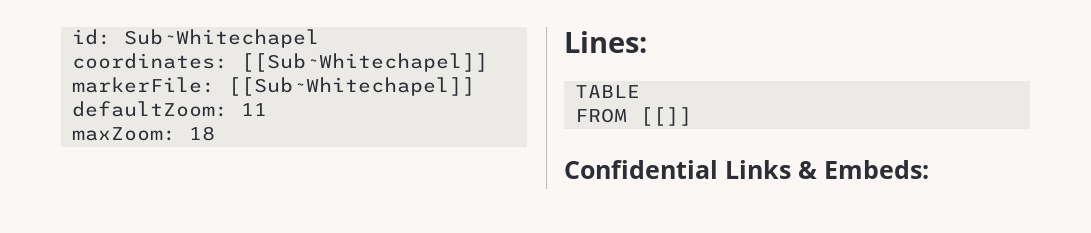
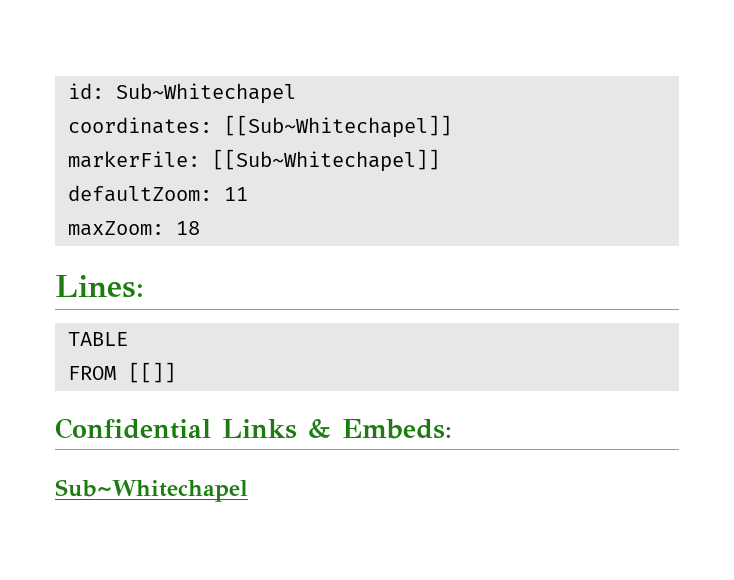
  Confidential Links & Embeds:
+ Sub~Whitechapel

